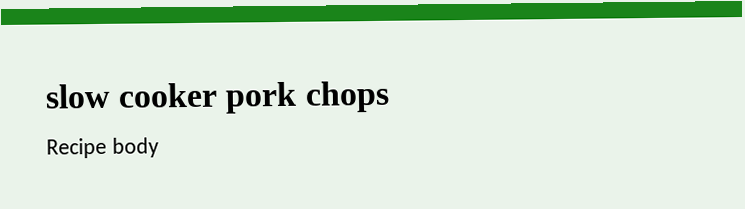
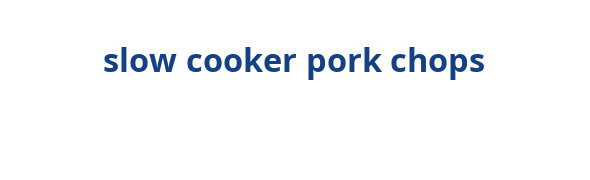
- Recipe body

